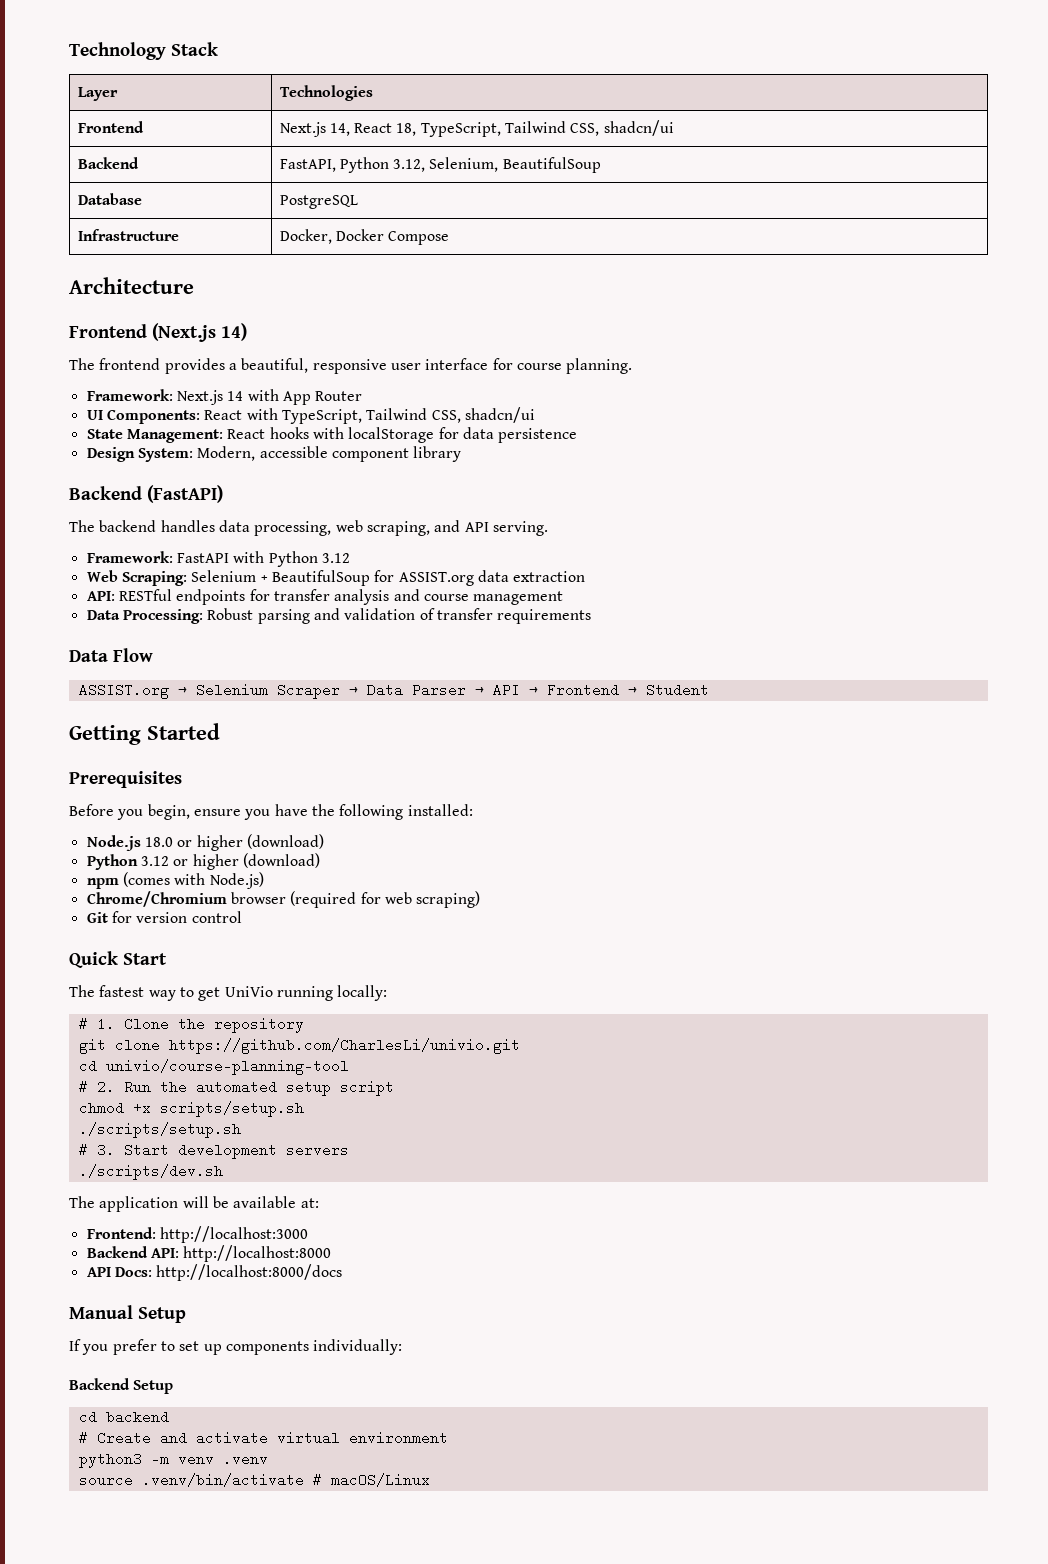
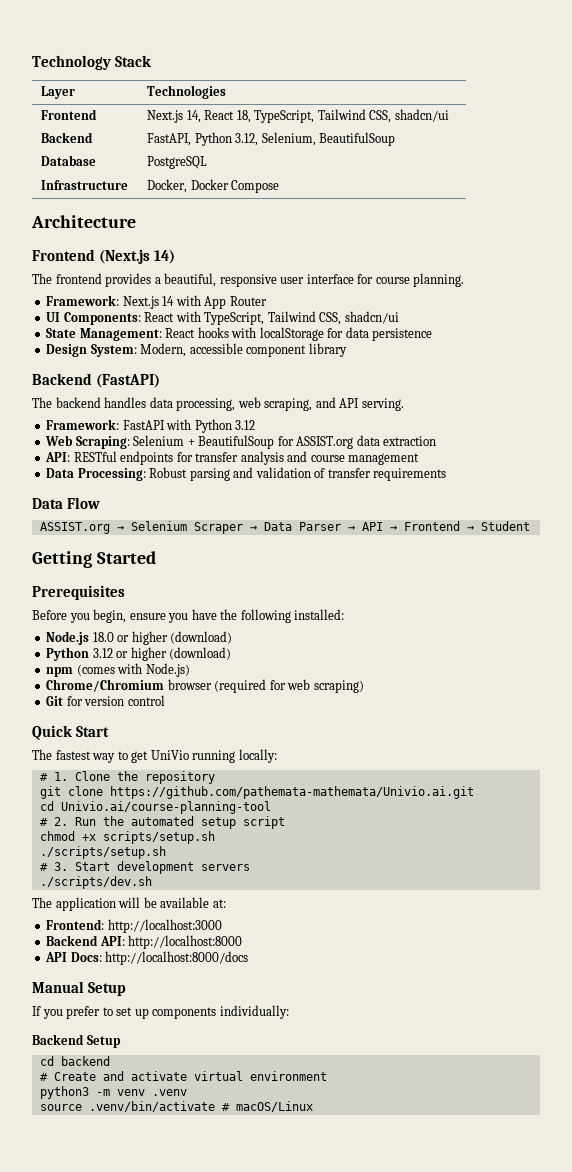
- git clone https://github.com/CharlesLi/univio.git
- cd univio/course-planning-tool
+ git clone https://github.com/pathemata-mathemata/Univio.ai.git
+ cd Univio.ai/course-planning-tool

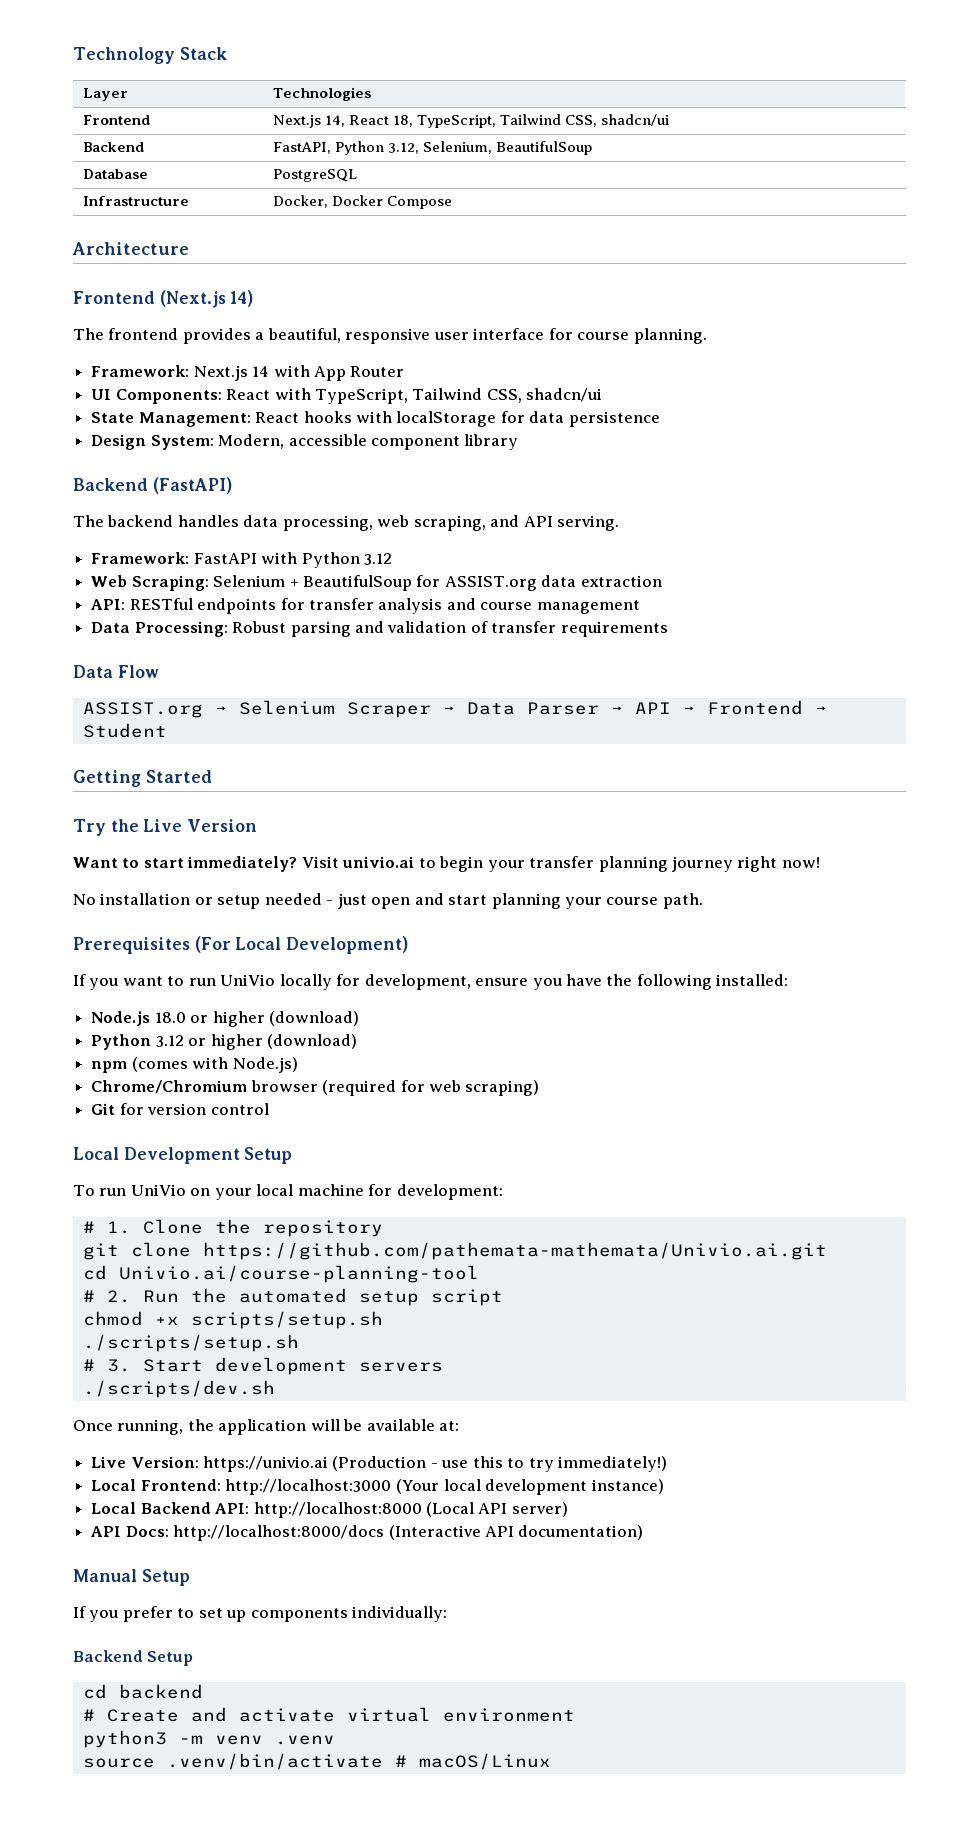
- Prerequisites
- Before you begin, ensure you have the following installed:
+ Try the Live Version
+ Want to start immediately? Visit univio.ai to begin your transfer planning journey right now!
+ No installation or setup needed - just open and start planning your course path.
+ Prerequisites (For Local Development)
+ If you want to run UniVio locally for development, ensure you have the following installed:
- Quick Start
- The fastest way to get UniVio running locally:
+ Local Development Setup
+ To run UniVio on your local machine for development:
- The application will be available at:
+ Once running, the application will be available at:
- Frontend: http://localhost:3000
- Backend API: http://localhost:8000
+ Live Version: https://univio.ai (Production - use this to try immediately!)
+ Local Frontend: http://localhost:3000 (Your local development instance)
+ Local Backend API: http://localhost:8000 (Local API server)
- API Docs: http://localhost:8000/docs
+ API Docs: http://localhost:8000/docs (Interactive API documentation)

